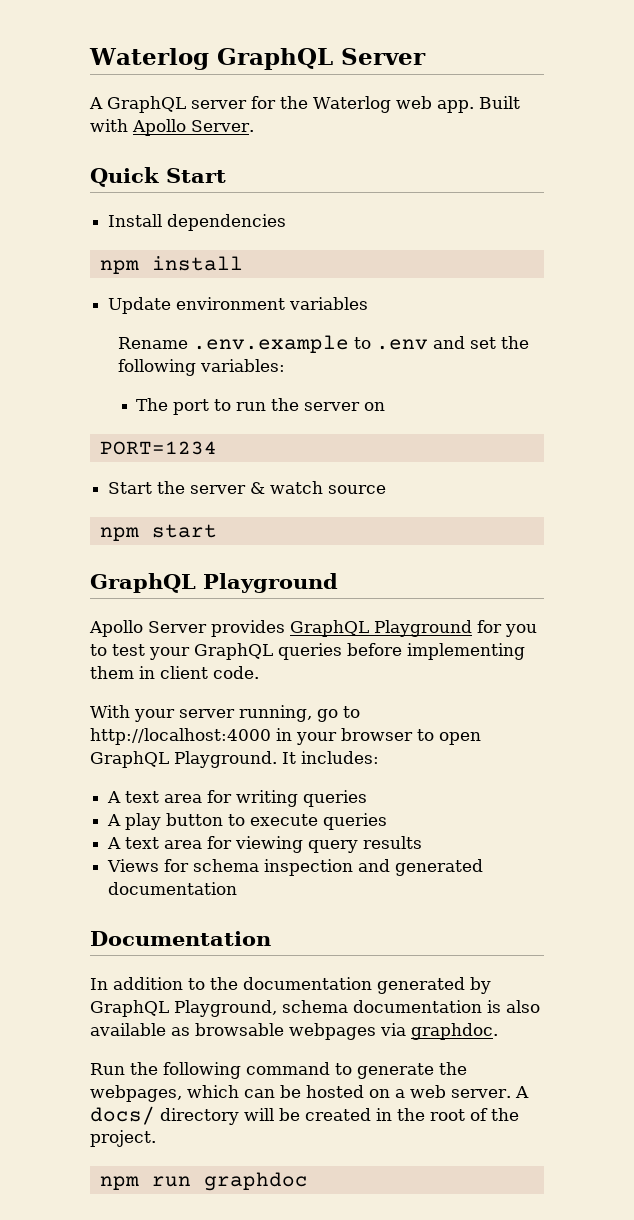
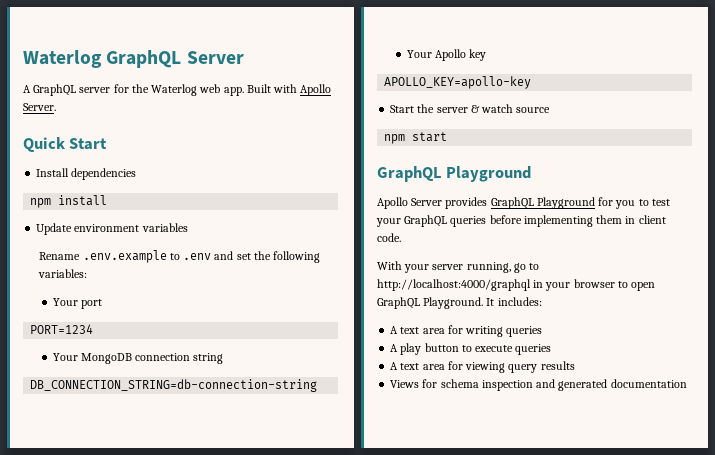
- The port to run the server on
+ Your port
  PORT=1234
+ Your MongoDB connection string
+ DB_CONNECTION_STRING=db-connection-string
+ Your Apollo key
+ APOLLO_KEY=apollo-key
- With your server running, go to http://localhost:4000 in your browser to open GraphQL Playground.
+ With your server running, go to http://localhost:4000/graphql in your browser to open GraphQL Playground.
- Documentation
- In addition to the documentation generated by GraphQL Playground, schema documentation is also available as browsable webpages via graphdoc.
- Run the following command to generate the webpages, which can be hosted on a web server. A docs/ directory will be created in the root of the project.
- npm run graphdoc

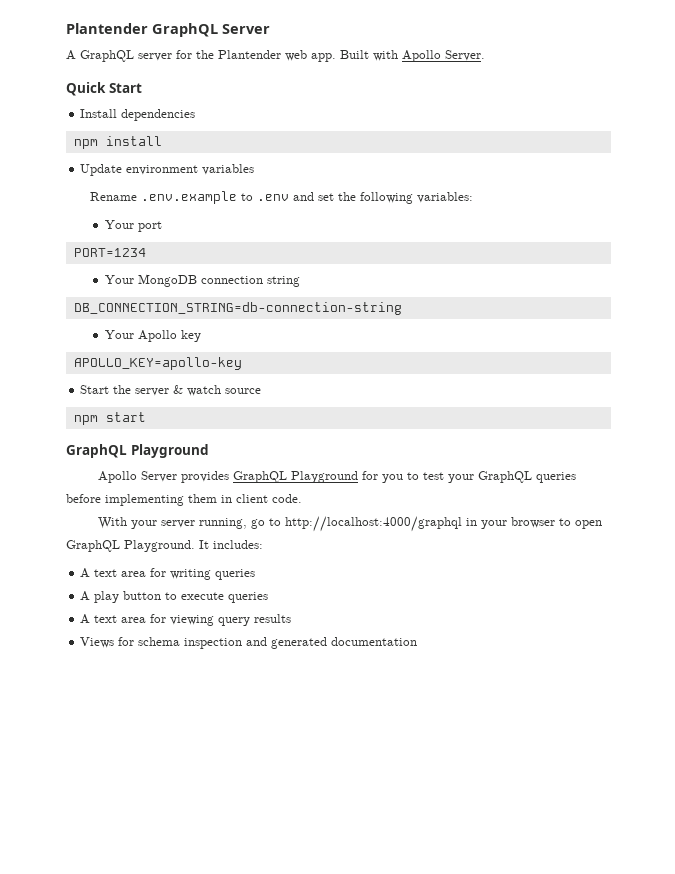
- Waterlog GraphQL Server
+ Plantender GraphQL Server
- A GraphQL server for the Waterlog web app.
+ A GraphQL server for the Plantender web app.

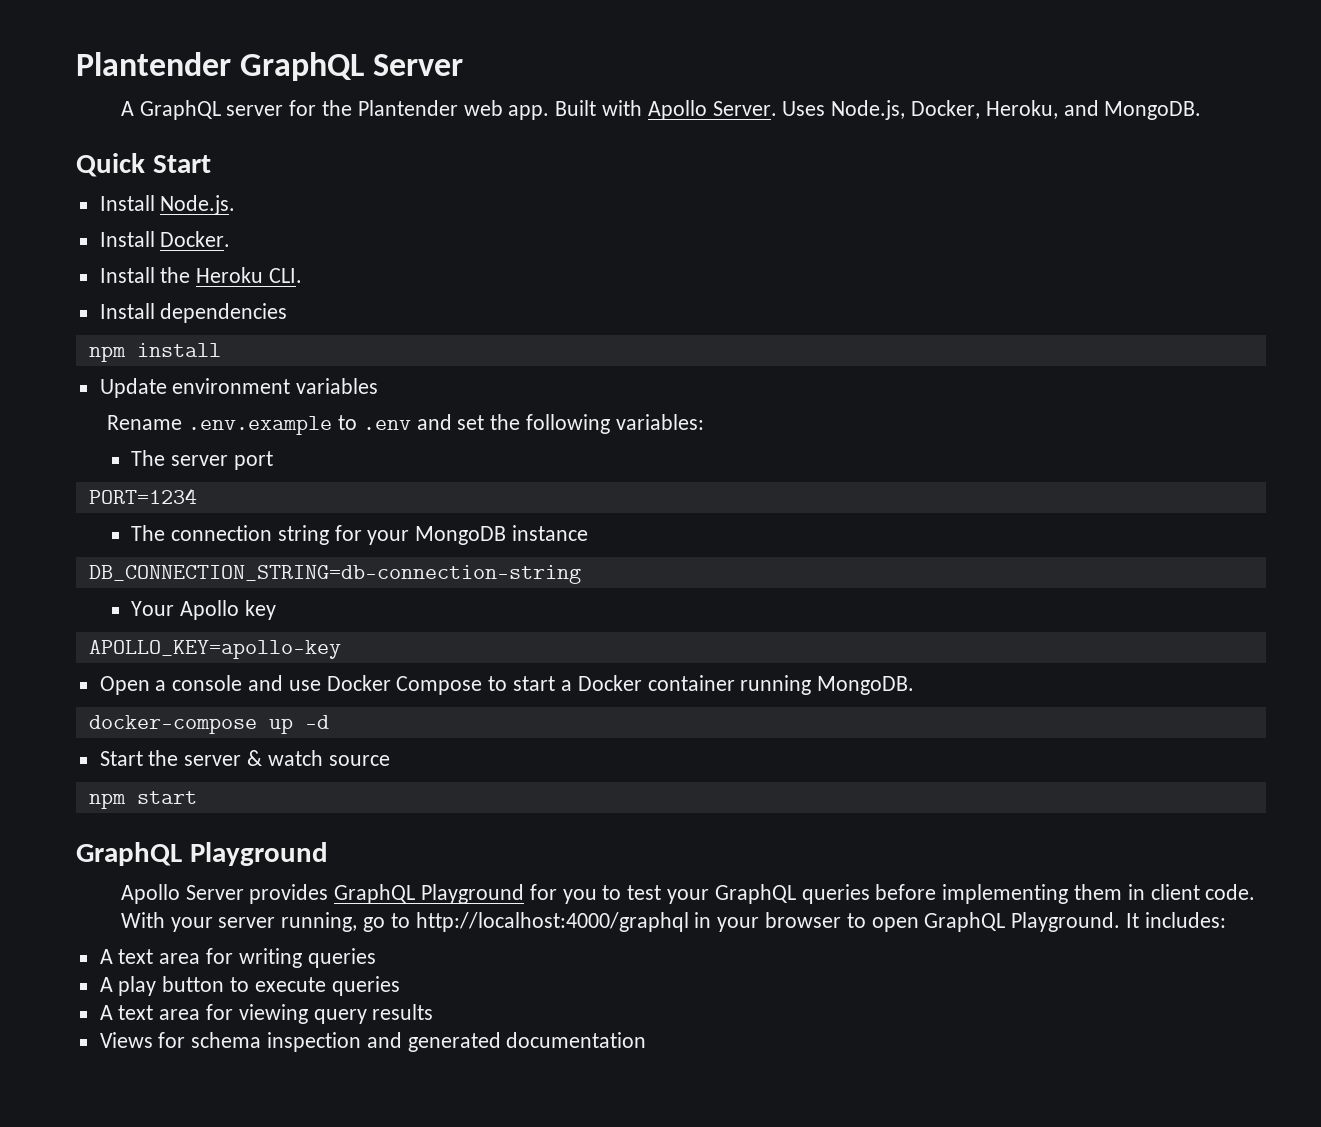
- Built with Apollo Server.
+ Built with Apollo Server. Uses Node.js, Docker, Heroku, and MongoDB.
  Quick Start
+ Install Node.js.
+ Install Docker.
+ Install the Heroku CLI.
- Your port
+ The server port
- Your MongoDB connection string
+ The connection string for your MongoDB instance
+ Open a console and use Docker Compose to start a Docker container running MongoDB.
+ docker-compose up -d

